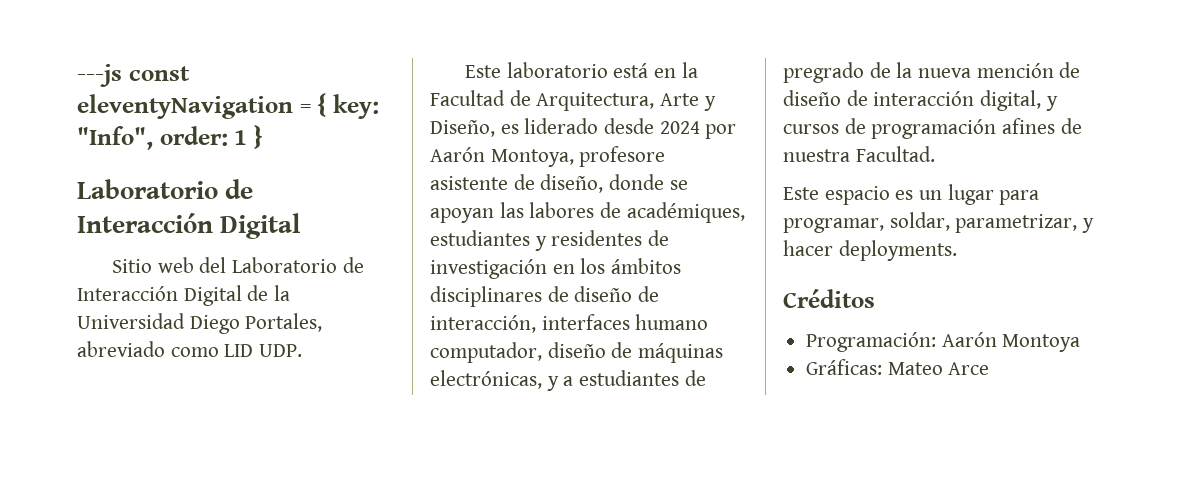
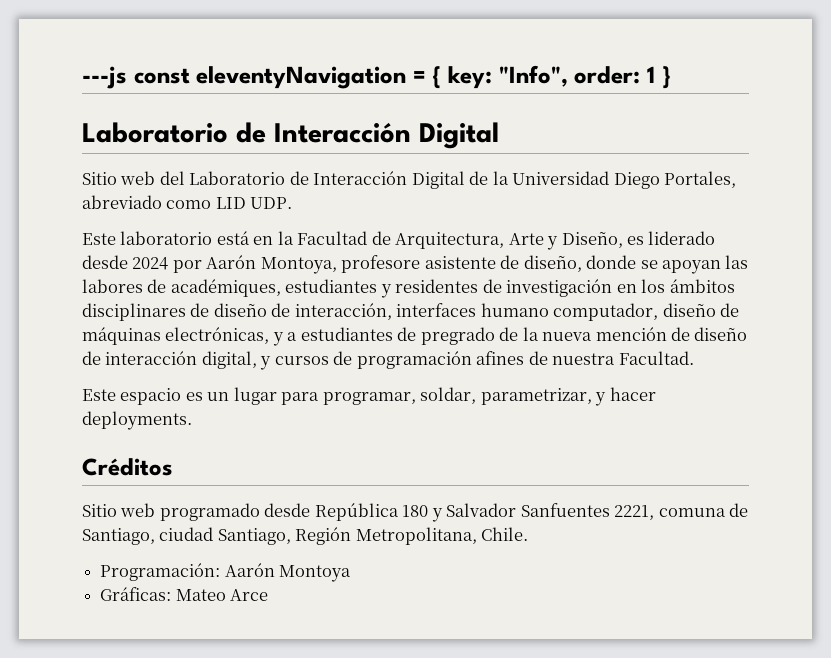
+ Sitio web programado desde República 180 y Salvador Sanfuentes 2221, comuna de Santiago, ciudad Santiago, Región Metropolitana, Chile.

